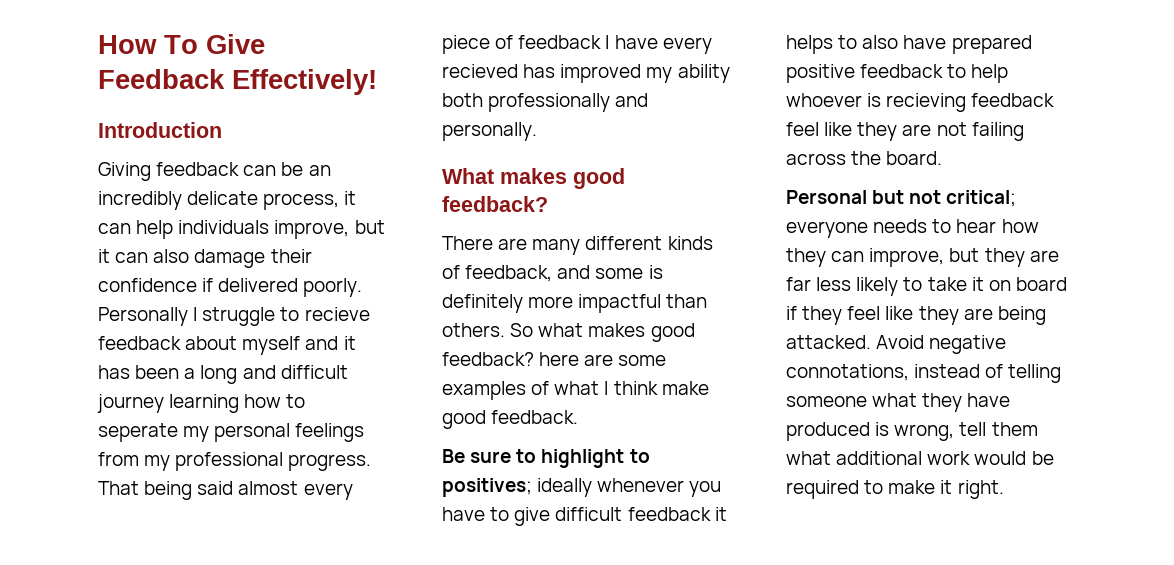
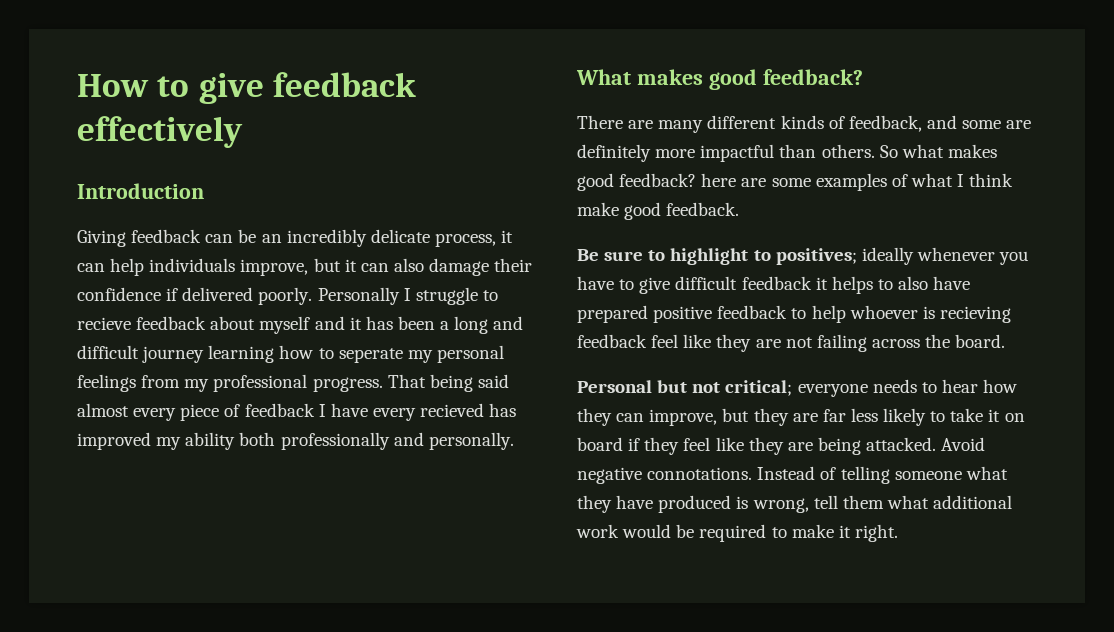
- How To Give Feedback Effectively!
+ How to give feedback effectively
- There are many different kinds of feedback, and some is definitely more impactful than others.
+ There are many different kinds of feedback, and some are definitely more impactful than others.
- Avoid negative connotations, instead of telling someone what they have produced is wrong, tell them what additional work would be required to make it right.
+ Avoid negative connotations. Instead of telling someone what they have produced is wrong, tell them what additional work would be required to make it right.

